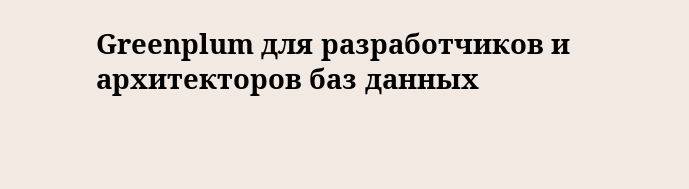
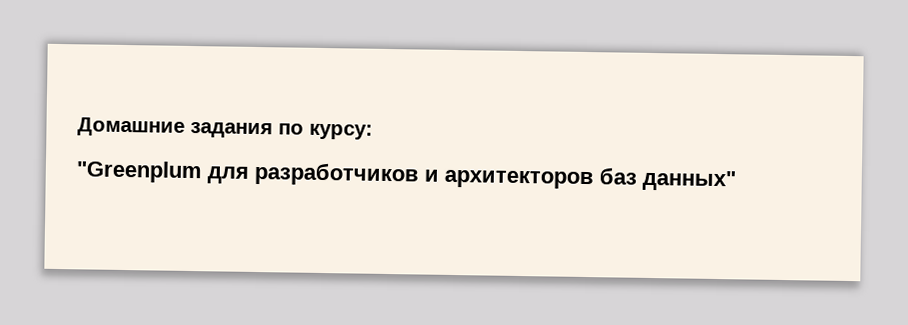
- Greenplum для разработчиков и архитекторов баз данных
+ Домашние задания по курсу:
+ "Greenplum для разработчиков и архитекторов баз данных"

